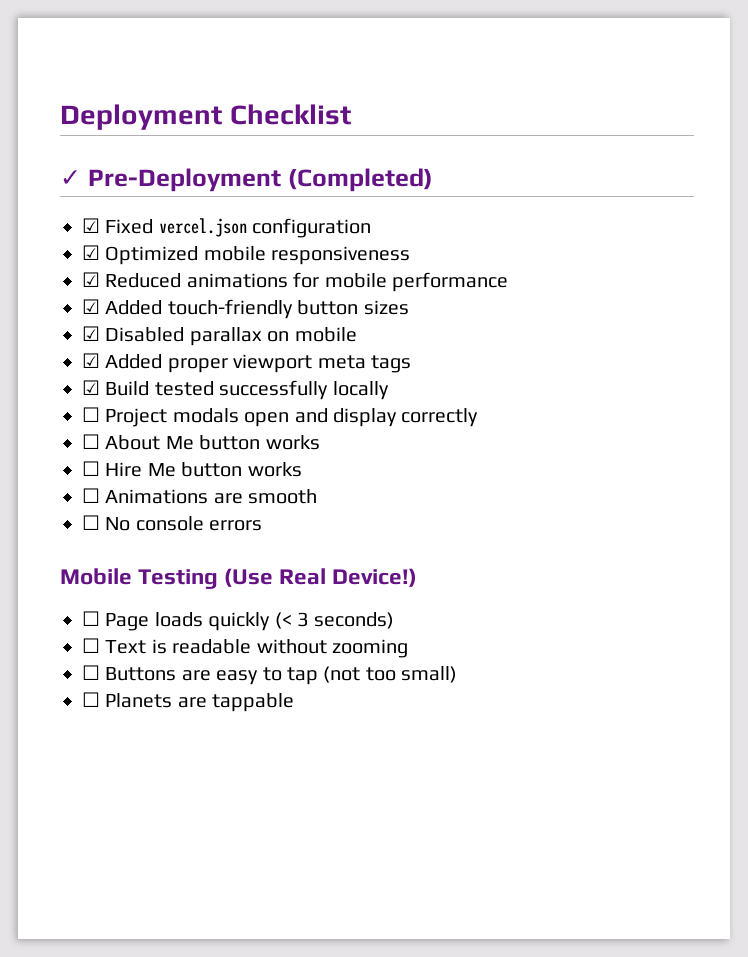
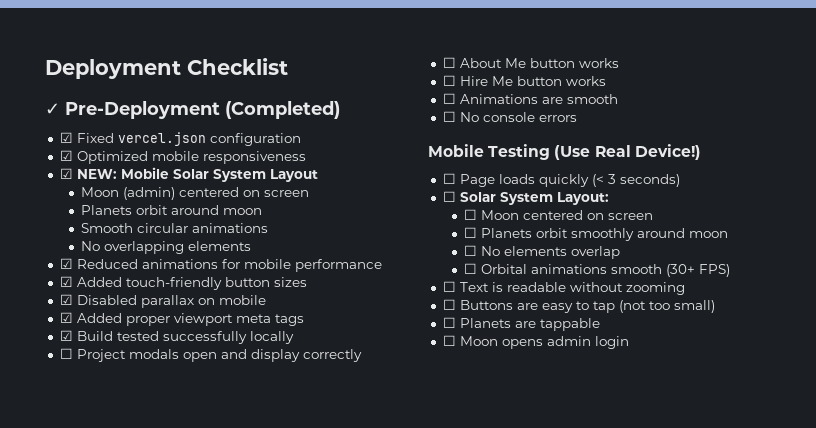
+ ☑ NEW: Mobile Solar System Layout
+ Moon (admin) centered on screen
+ Planets orbit around moon
+ Smooth circular animations
+ No overlapping elements
+ ☐ Solar System Layout:
+ ☐ Moon centered on screen
+ ☐ Planets orbit smoothly around moon
+ ☐ No elements overlap
+ ☐ Orbital animations smooth (30+ FPS)
+ ☐ Moon opens admin login

